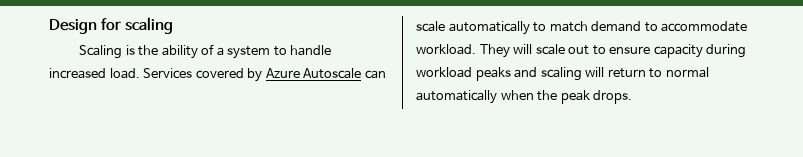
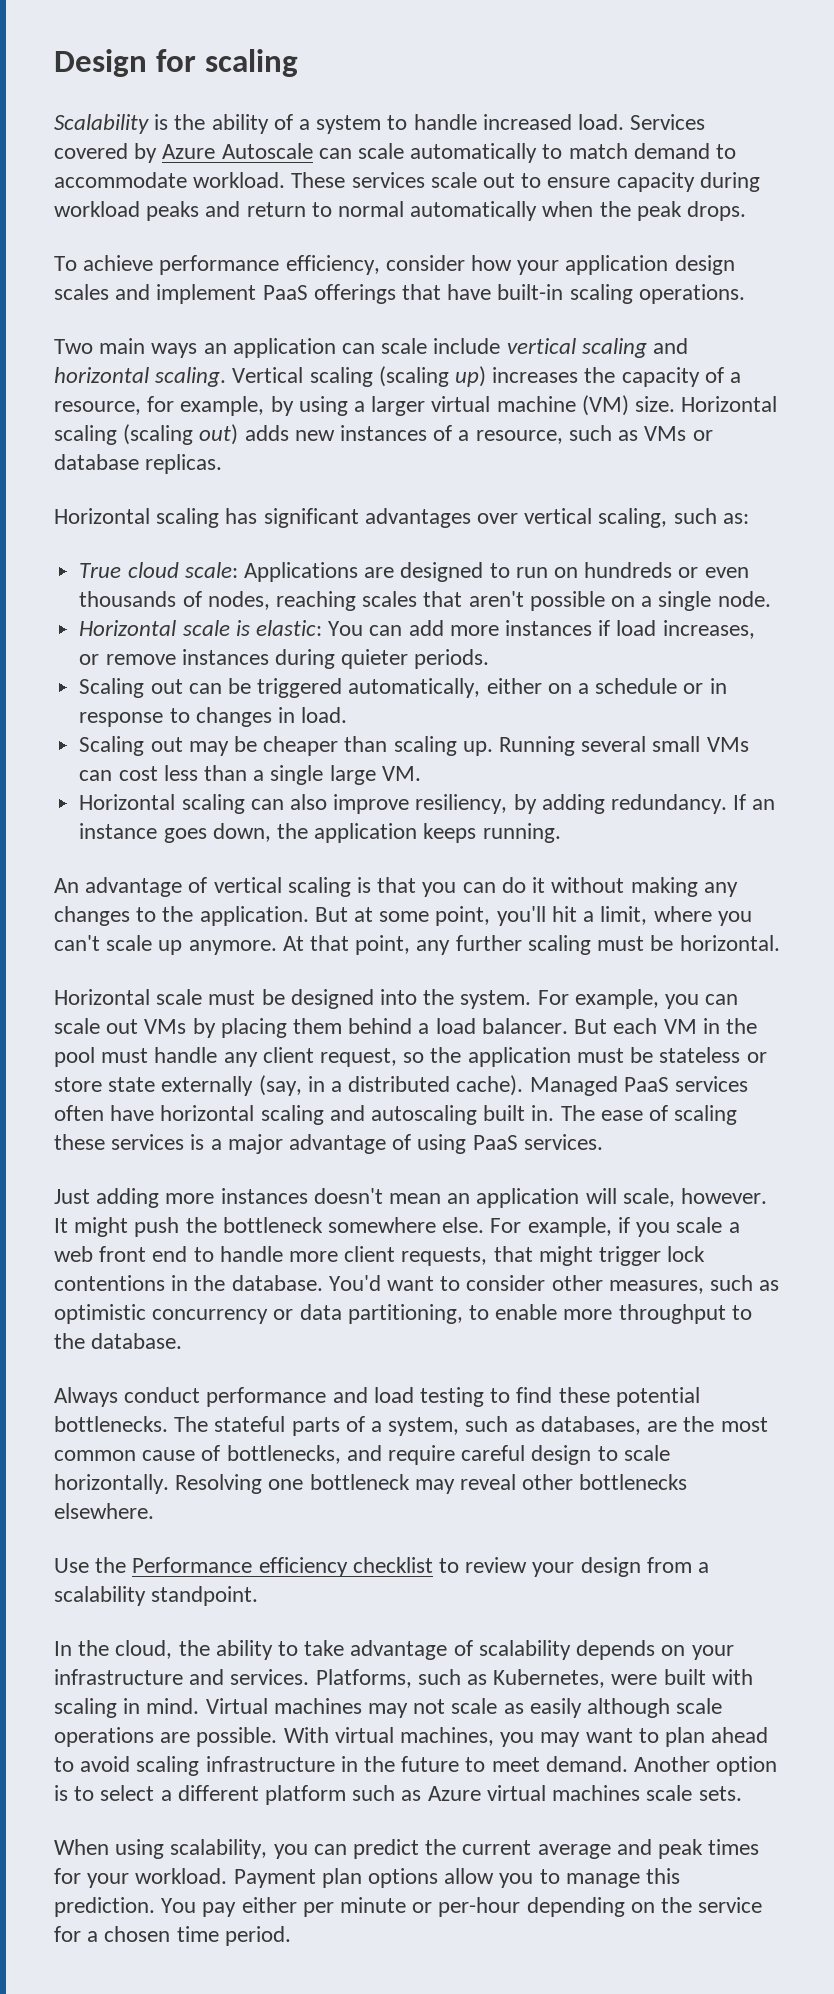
- Scaling is the ability of a system to handle increased load.
+ Scalability is the ability of a system to handle increased load.
- They will scale out to ensure capacity during workload peaks and scaling will return to normal automatically when the peak drops.
+ These services scale out to ensure capacity during workload peaks and return to normal automatically when the peak drops.
+ To achieve performance efficiency, consider how your application design scales and implement PaaS offerings that have built-in scaling operations.
+ Two main ways an application can scale include vertical scaling and horizontal scaling. Vertical scaling (scaling up) increases the capacity of a resource, for example, by using a larger virtual machine (VM) size. Horizontal scaling (scaling out) adds new instances of a resource, such as VMs or database replicas.
+ Horizontal scaling has significant advantages over vertical scaling, such as:
+ True cloud scale: Applications are designed to run on hundreds or even thousands of nodes, reaching scales that aren't possible on a single node.
+ Horizontal scale is elastic: You can add more instances if load increases, or remove instances during quieter periods.
+ Scaling out can be triggered automatically, either on a schedule or in response to changes in load.
+ Scaling out may be cheaper than scaling up. Running several small VMs can cost less than a single large VM.
+ Horizontal scaling can also improve resiliency, by adding redundancy. If an instance goes down, the application keeps running.
+ An advantage of vertical scaling is that you can do it without making any changes to the application. But at some point, you'll hit a limit, where you can't scale up anymore. At that point, any further scaling must be horizontal.
+ Horizontal scale must be designed into the system. For example, you can scale out VMs by placing them behind a load balancer. But each VM in the pool must handle any client request, so the application must be stateless or store state externally (say, in a distributed cache). Managed PaaS services often have horizontal scaling and autoscaling built in. The ease of scaling these services is a major advantage of using PaaS services.
+ Just adding more instances doesn't mean an application will scale, however. It might push the bottleneck somewhere else. For example, if you scale a web front end to handle more client requests, that might trigger lock contentions in the database. You'd want to consider other measures, such as optimistic concurrency or data partitioning, to enable more throughput to the database.
+ Always conduct performance and load testing to find these potential bottlenecks. The stateful parts of a system, such as databases, are the most common cause of bottlenecks, and require careful design to scale horizontally. Resolving one bottleneck may reveal other bottlenecks elsewhere.
+ Use the Performance efficiency checklist to review your design from a scalability standpoint.
+ In the cloud, the ability to take advantage of scalability depends on your infrastructure and services. Platforms, such as Kubernetes, were built with scaling in mind. Virtual machines may not scale as easily although scale operations are possible. With virtual machines, you may want to plan ahead to avoid scaling infrastructure in the future to meet demand. Another option is to select a different platform such as Azure virtual machines scale sets.
+ When using scalability, you can predict the current average and peak times for your workload. Payment plan options allow you to manage this prediction. You pay either per minute or per-hour depending on the service for a chosen time period.

